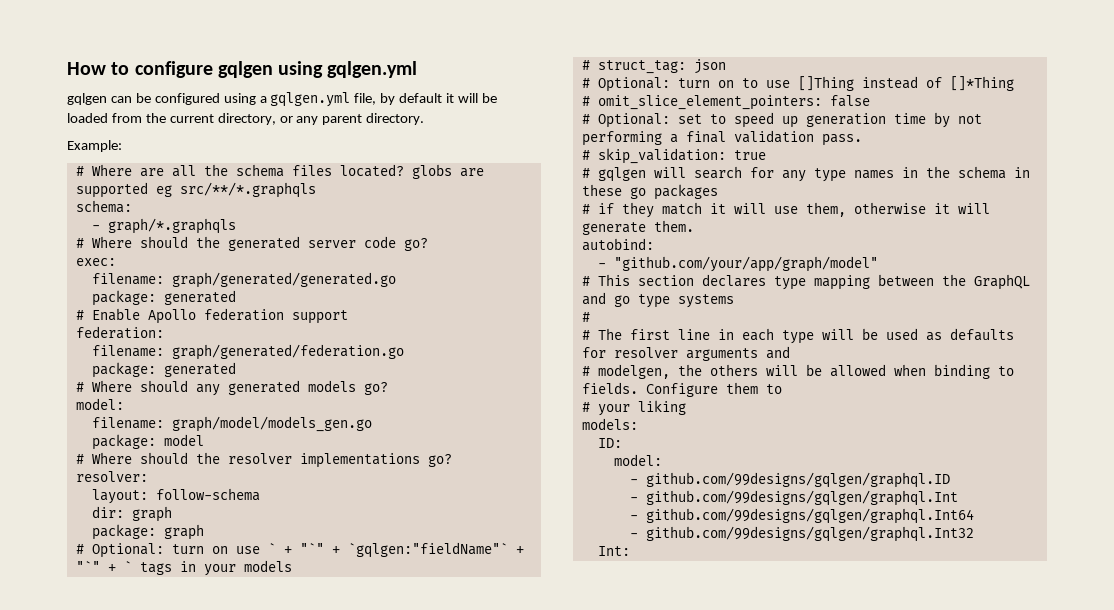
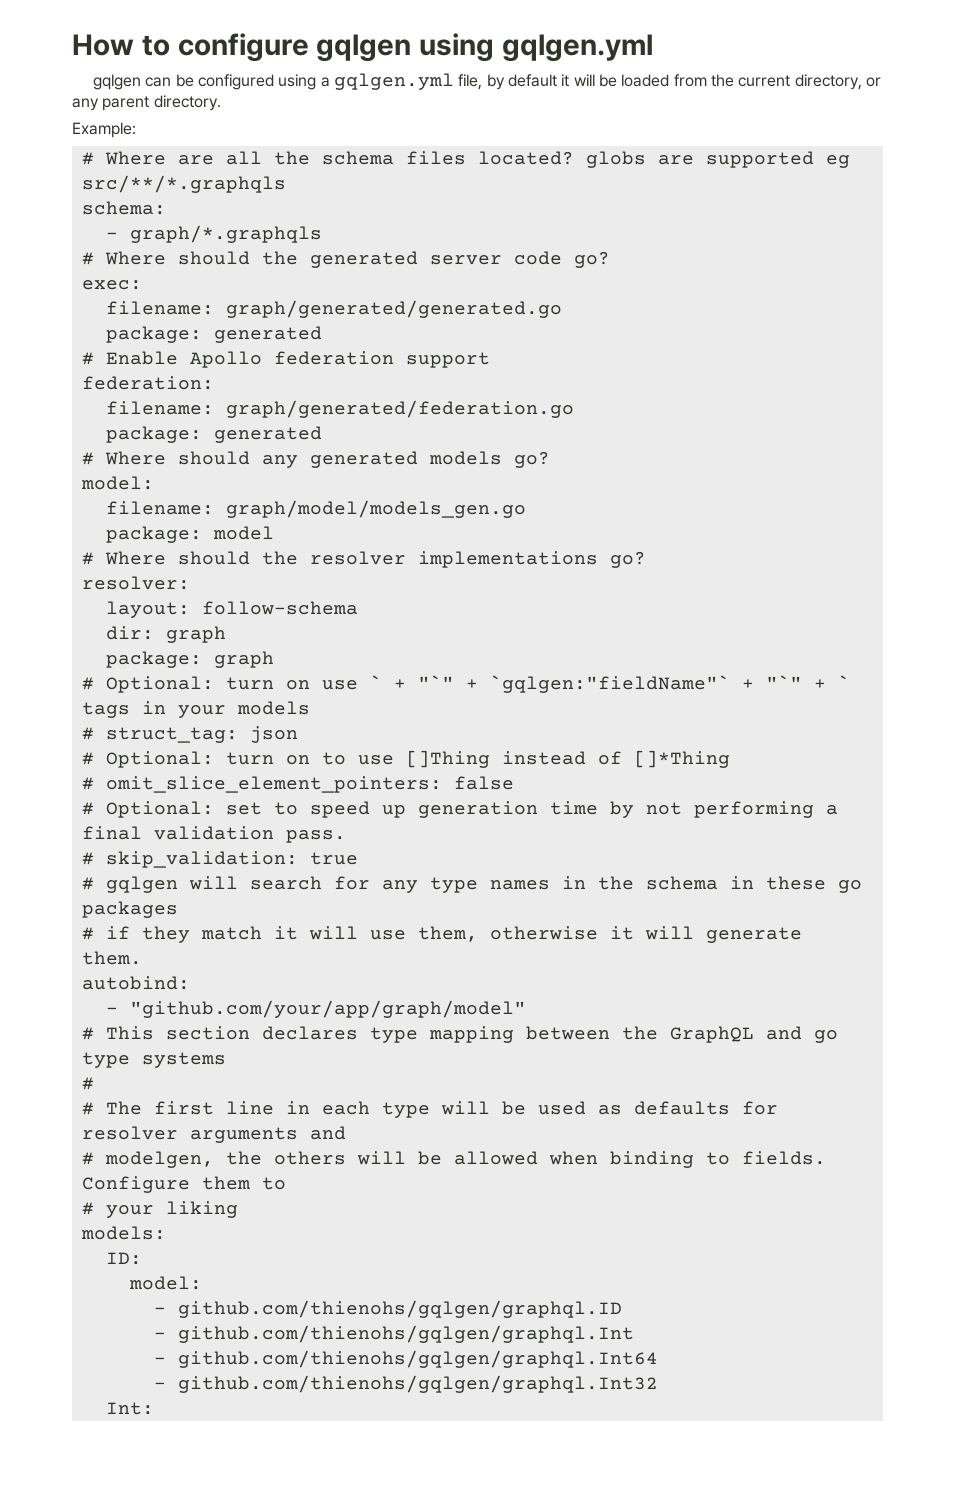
- - github.com/99designs/gqlgen/graphql.ID
- - github.com/99designs/gqlgen/graphql.Int
- - github.com/99designs/gqlgen/graphql.Int64
- - github.com/99designs/gqlgen/graphql.Int32
+ - github.com/thienohs/gqlgen/graphql.ID
+ - github.com/thienohs/gqlgen/graphql.Int
+ - github.com/thienohs/gqlgen/graphql.Int64
+ - github.com/thienohs/gqlgen/graphql.Int32

